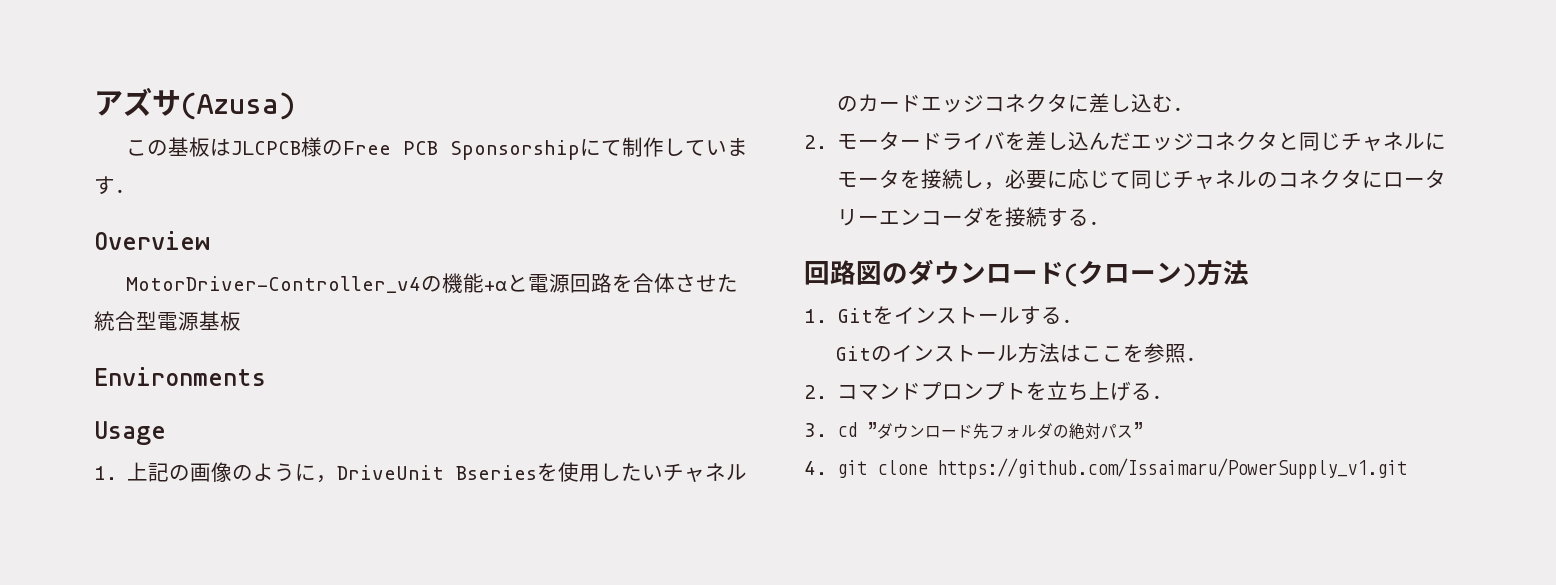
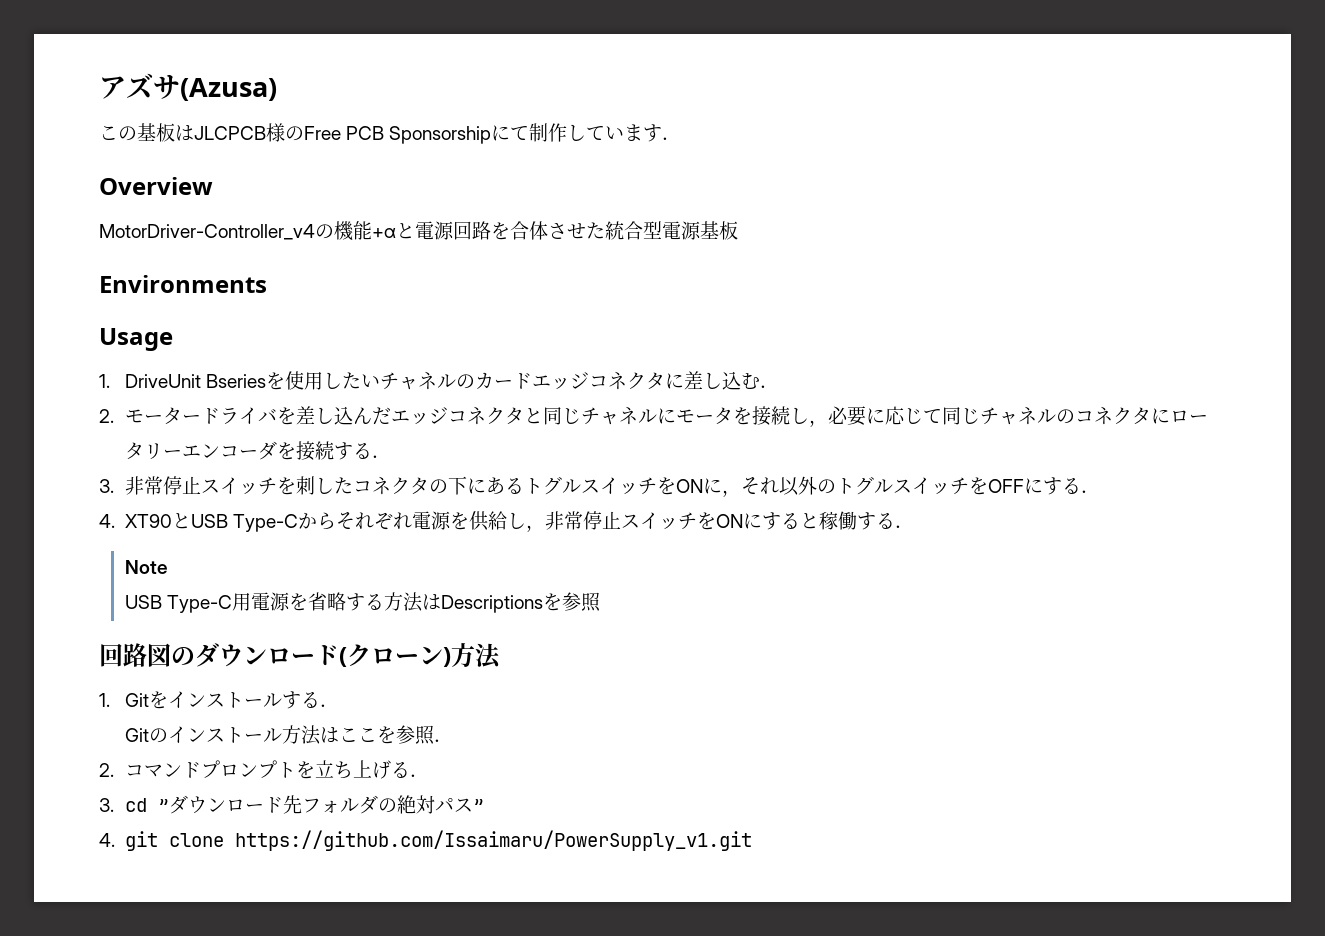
- 1.上記の画像のように，DriveUnit Bseriesを使用したいチャネルのカードエッジコネクタに差し込む．
+ 1. DriveUnit Bseriesを使用したいチャネルのカードエッジコネクタに差し込む．
+ 3.非常停止スイッチを刺したコネクタの下にあるトグルスイッチをONに，それ以外のトグルスイッチをOFFにする．
+ 4. XT90とUSB Type-Cからそれぞれ電源を供給し，非常停止スイッチをONにすると稼働する．
+ Note
+ USB Type-C用電源を省略する方法はDescriptionsを参照

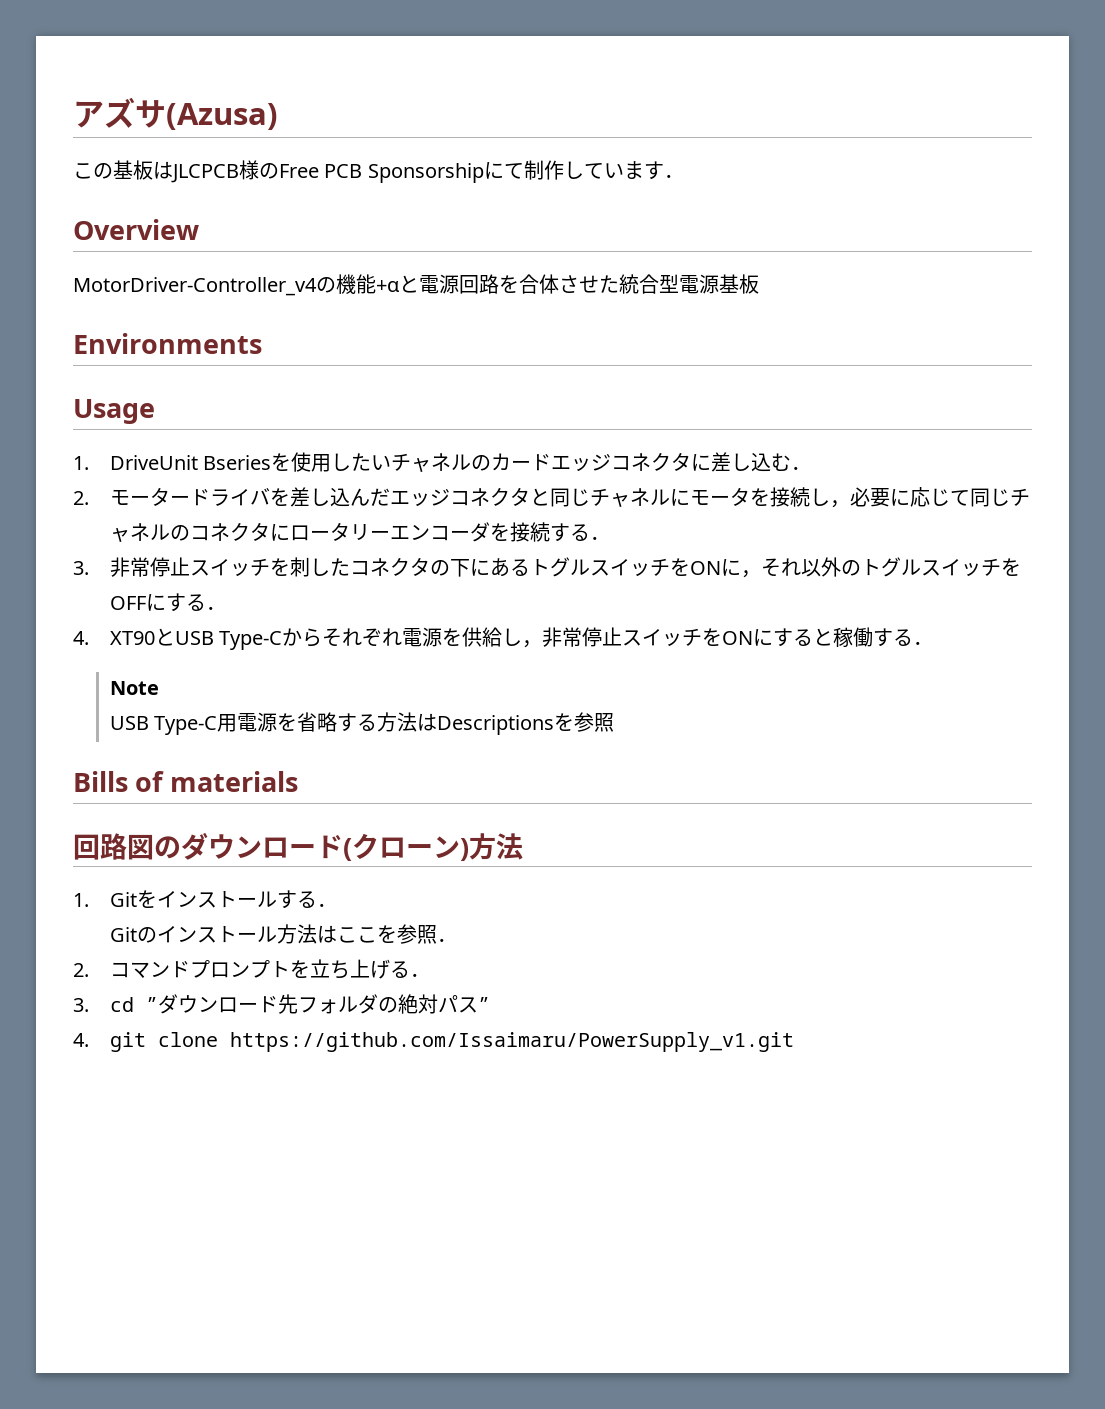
+ Bills of materials

